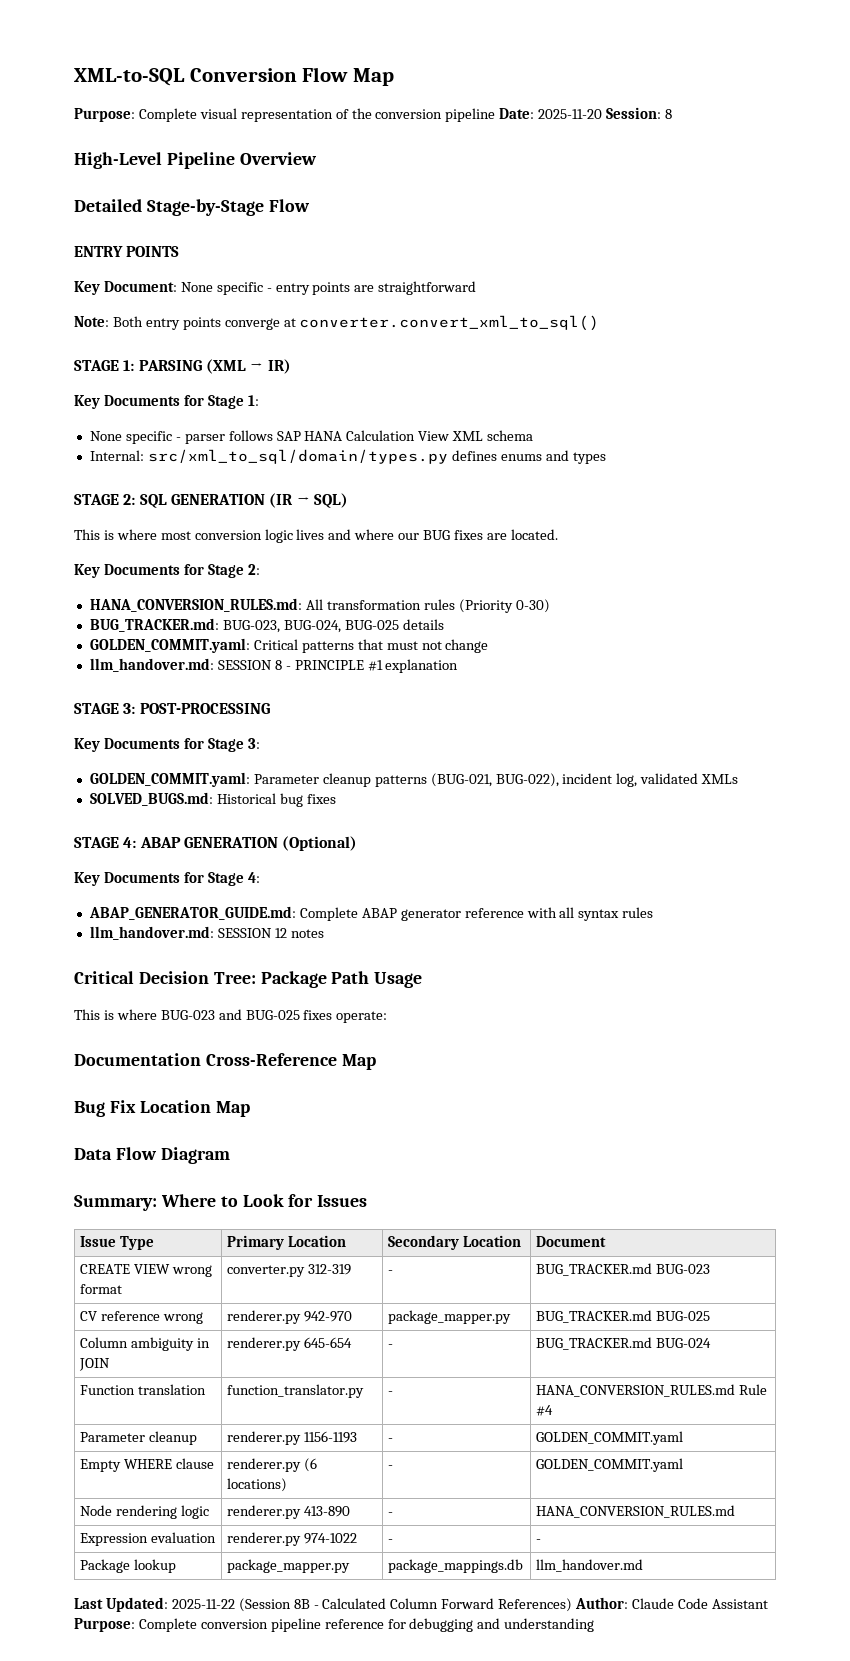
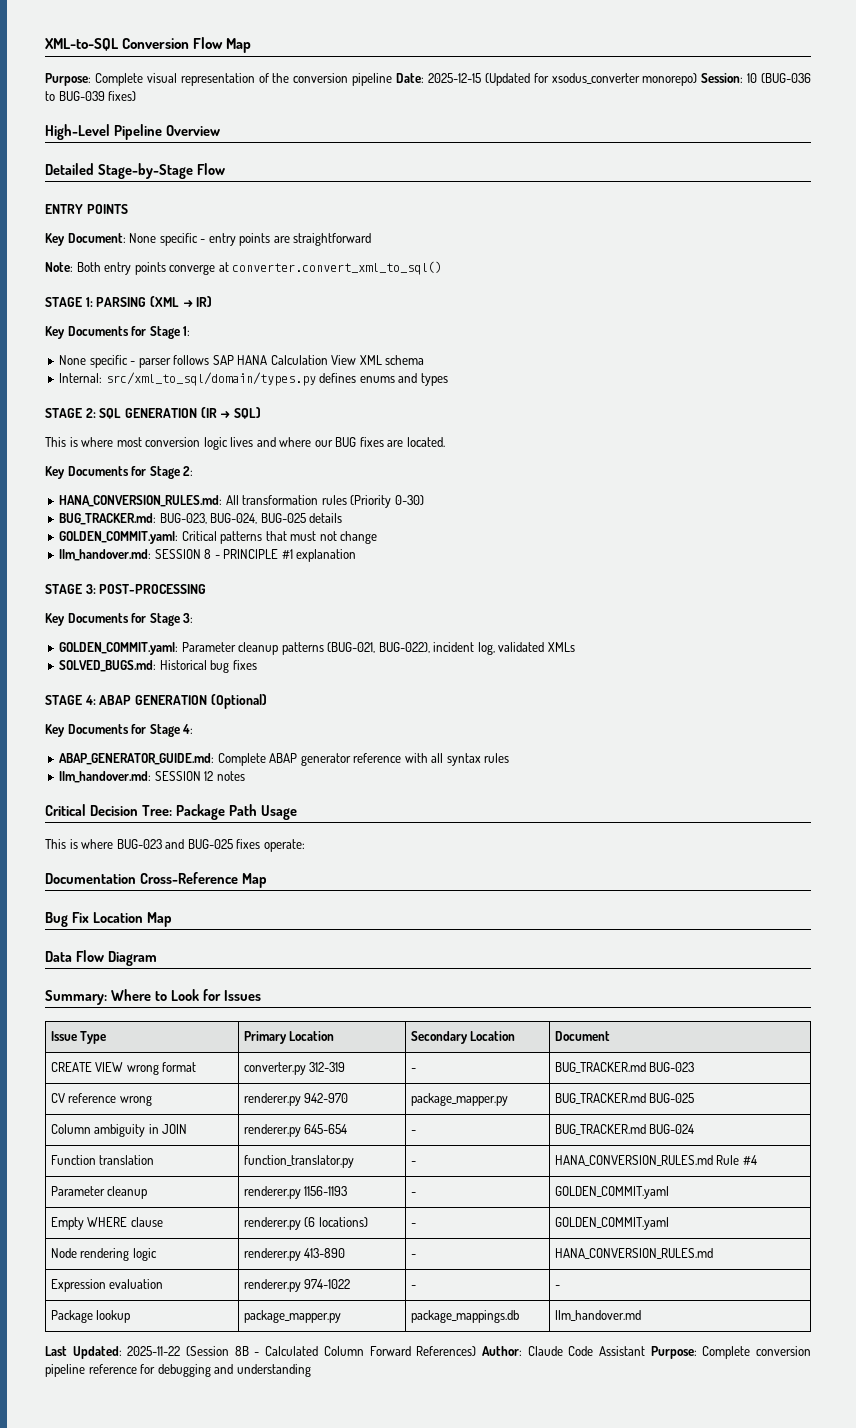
- Purpose: Complete visual representation of the conversion pipeline Date: 2025-11-20 Session: 8
+ Purpose: Complete visual representation of the conversion pipeline Date: 2025-12-15 (Updated for xsodus_converter monorepo) Session: 10 (BUG-036 to BUG-039 fixes)

